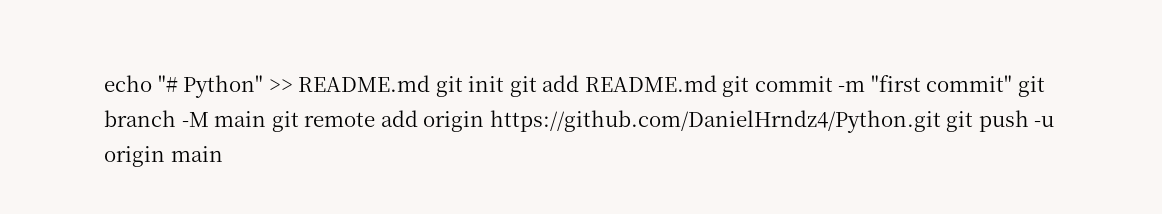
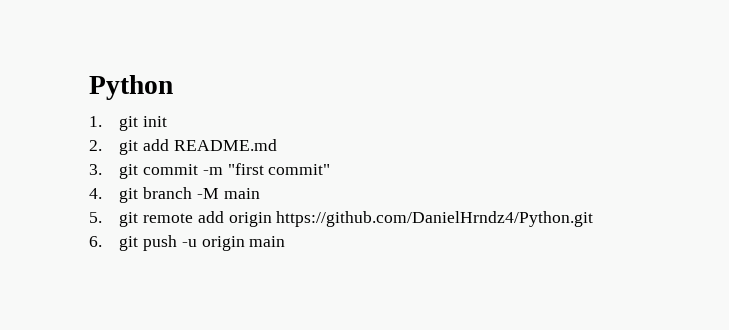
- echo "# Python" >> README.md git init git add README.md git commit -m "first commit" git branch -M main git remote add origin https://github.com/DanielHrndz4/Python.git git push -u origin main
+ Python
+ 1. git init
+ 2. git add README.md
+ 3. git commit -m "first commit"
+ 4. git branch -M main
+ 5. git remote add origin https://github.com/DanielHrndz4/Python.git
+ 6. git push -u origin main

